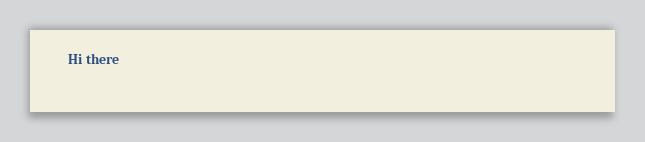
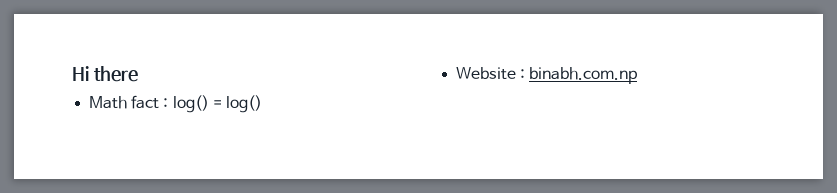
+ Math fact : log() = log()
+ Website : binabh.com.np

